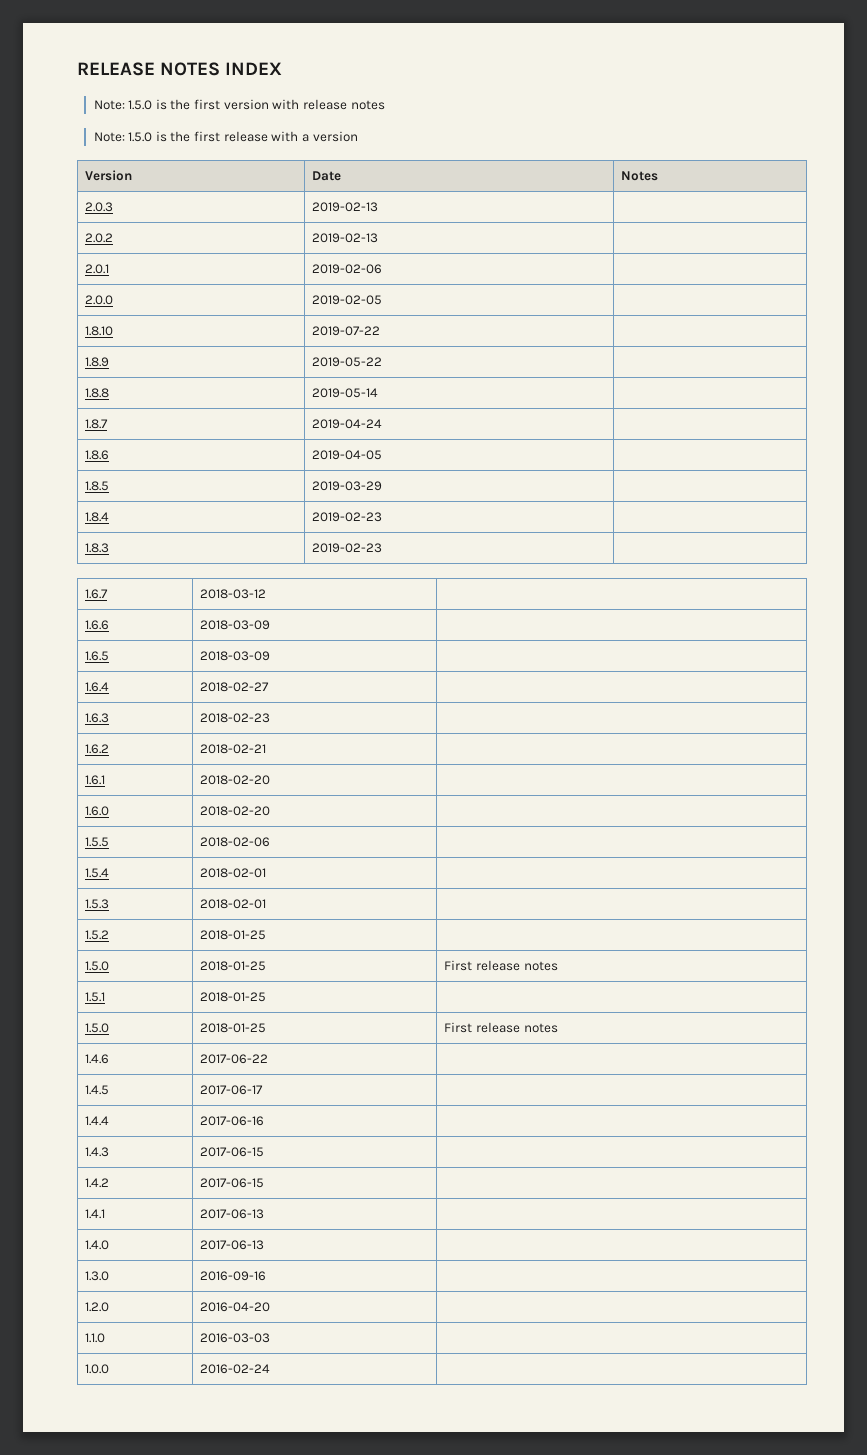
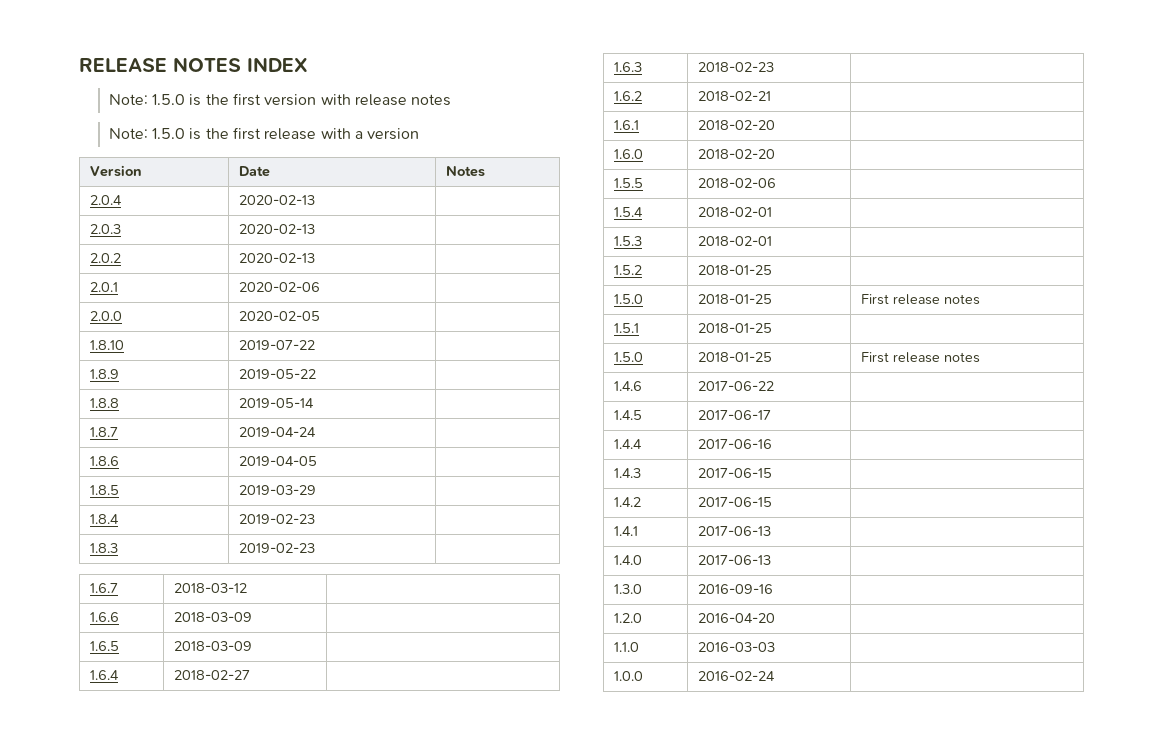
+ 2.0.4 | 2020-02-13 |
- 2.0.3 | 2019-02-13 |
+ 2.0.3 | 2020-02-13 |
- 2.0.2 | 2019-02-13 |
+ 2.0.2 | 2020-02-13 |
- 2.0.1 | 2019-02-06 |
+ 2.0.1 | 2020-02-06 |
- 2.0.0 | 2019-02-05 |
+ 2.0.0 | 2020-02-05 |

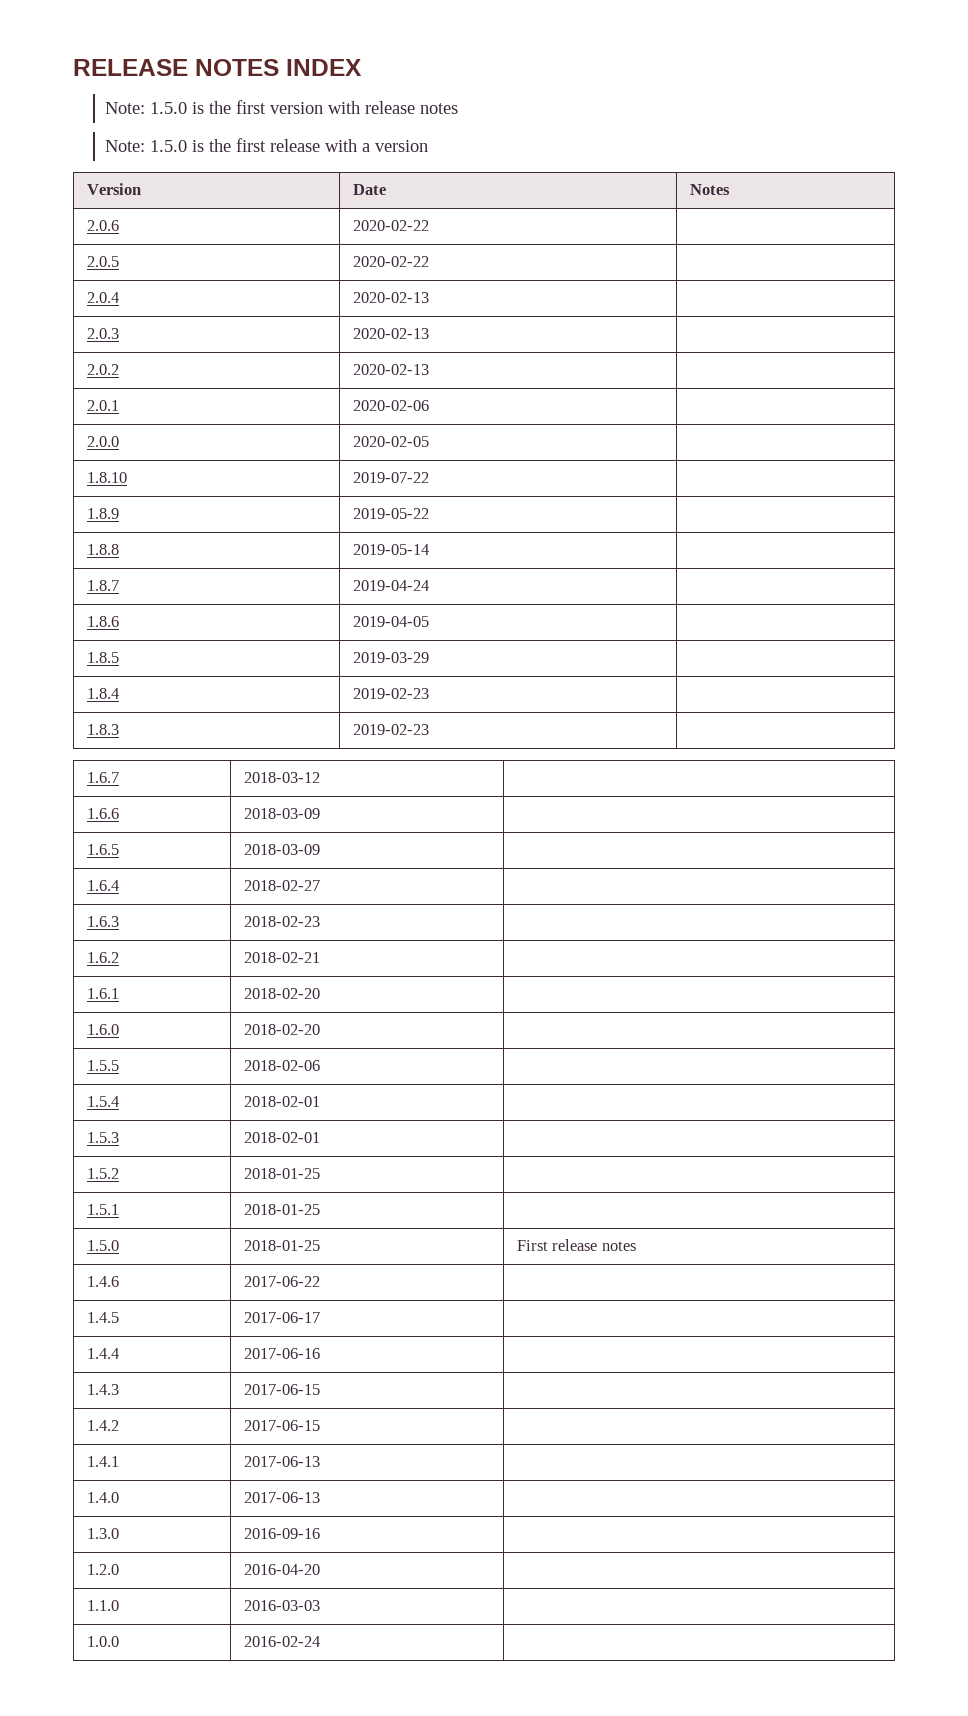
+ 2.0.6 | 2020-02-22 |
+ 2.0.5 | 2020-02-22 |
  1.5.2 | 2018-01-25 |
- 1.5.0 | 2018-01-25 | First release notes

